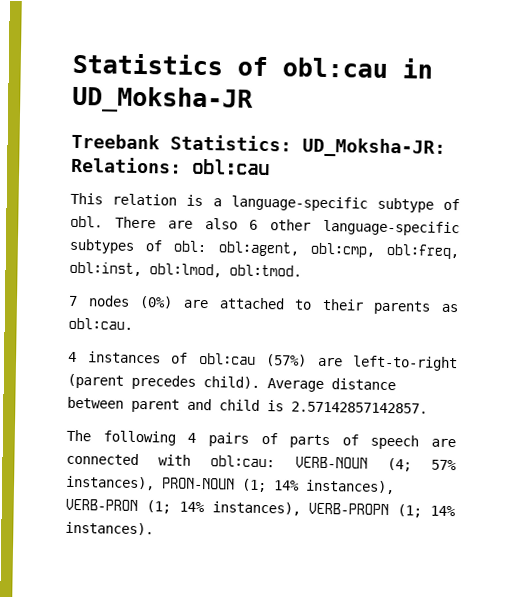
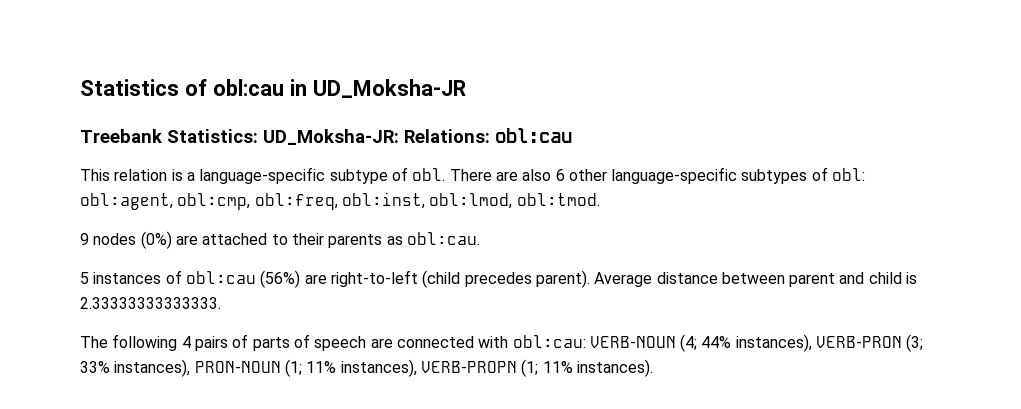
- 7 nodes (0%) are attached to their parents as obl:cau.
+ 9 nodes (0%) are attached to their parents as obl:cau.
- 4 instances of obl:cau (57%) are left-to-right (parent precedes child).
+ 5 instances of obl:cau (56%) are right-to-left (child precedes parent).
- Average distance between parent and child is 2.57142857142857.
+ Average distance between parent and child is 2.33333333333333.
- The following 4 pairs of parts of speech are connected with obl:cau: VERB-NOUN (4; 57% instances), PRON-NOUN (1; 14% instances), VERB-PRON (1; 14% instances), VERB-PROPN (1; 14% instances).
+ The following 4 pairs of parts of speech are connected with obl:cau: VERB-NOUN (4; 44% instances), VERB-PRON (3; 33% instances), PRON-NOUN (1; 11% instances), VERB-PROPN (1; 11% instances).

